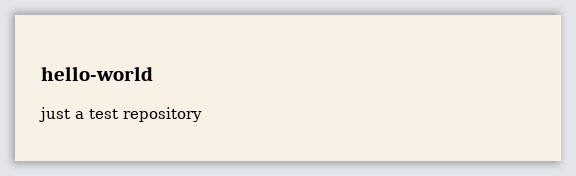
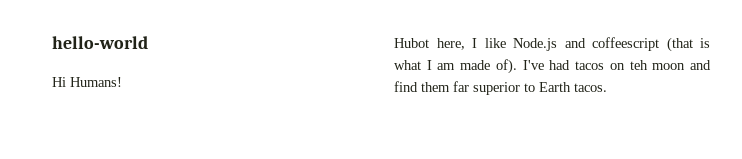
- just a test repository
+ Hi Humans!
+ Hubot here, I like Node.js and coffeescript (that is what I am made of). I've had tacos on teh moon and find them far superior to Earth tacos.

